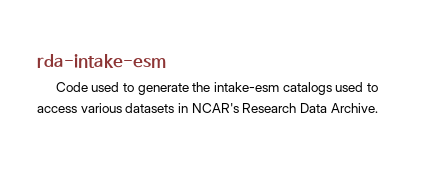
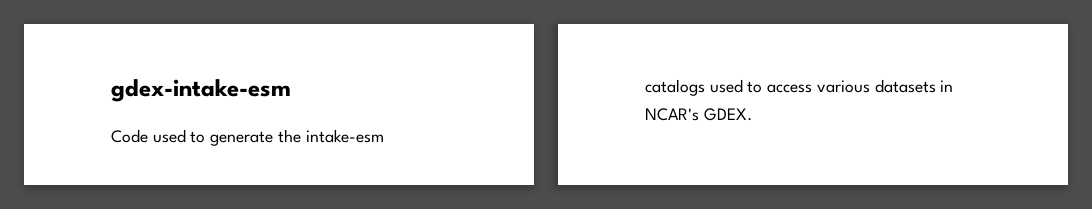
- rda-intake-esm
+ gdex-intake-esm
- Code used to generate the intake-esm catalogs used to access various datasets in NCAR's Research Data Archive.
+ Code used to generate the intake-esm catalogs used to access various datasets in NCAR's GDEX.

